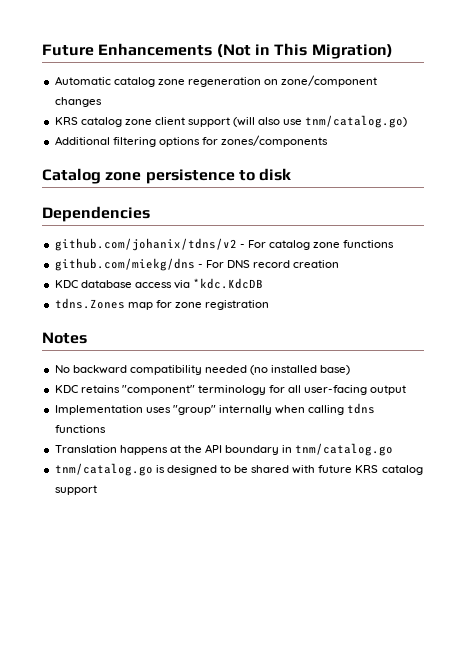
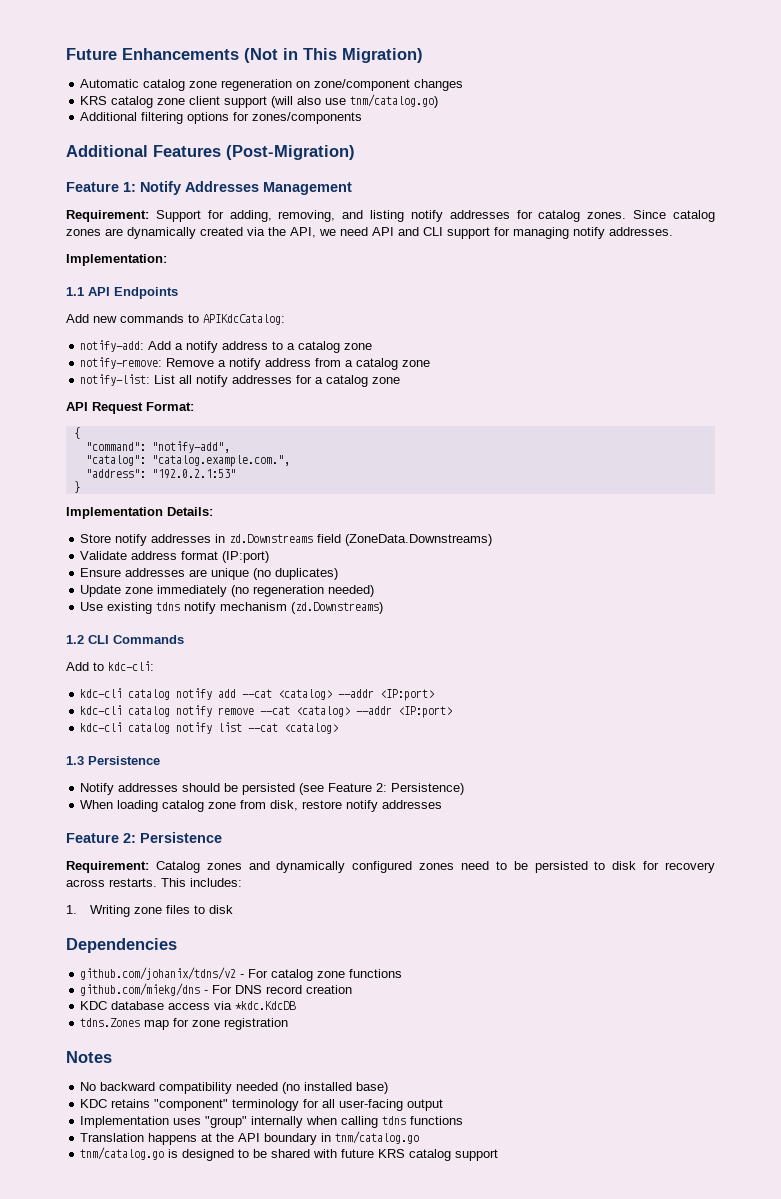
- Catalog zone persistence to disk
+ Additional Features (Post-Migration)
+ Feature 1: Notify Addresses Management
+ Requirement: Support for adding, removing, and listing notify addresses for catalog zones. Since catalog zones are dynamically created via the API, we need API and CLI support for managing notify addresses.
+ Implementation:
+ 1.1 API Endpoints
+ Add new commands to APIKdcCatalog:
+ notify-add: Add a notify address to a catalog zone
+ notify-remove: Remove a notify address from a catalog zone
+ notify-list: List all notify addresses for a catalog zone
+ API Request Format:
+ {
+ "command": "notify-add",
+ "catalog": "catalog.example.com.",
+ "address": "192.0.2.1:53"
+ }
+ Implementation Details:
+ Store notify addresses in zd.Downstreams field (ZoneData.Downstreams)
+ Validate address format (IP:port)
+ Ensure addresses are unique (no duplicates)
+ Update zone immediately (no regeneration needed)
+ Use existing tdns notify mechanism (zd.Downstreams)
+ 1.2 CLI Commands
+ Add to kdc-cli:
+ kdc-cli catalog notify add --cat <catalog> --addr <IP:port>
+ kdc-cli catalog notify remove --cat <catalog> --addr <IP:port>
+ kdc-cli catalog notify list --cat <catalog>
+ 1.3 Persistence
+ Notify addresses should be persisted (see Feature 2: Persistence)
+ When loading catalog zone from disk, restore notify addresses
+ Feature 2: Persistence
+ Requirement: Catalog zones and dynamically configured zones need to be persisted to disk for recovery across restarts. This includes:
+ 1. Writing zone files to disk

